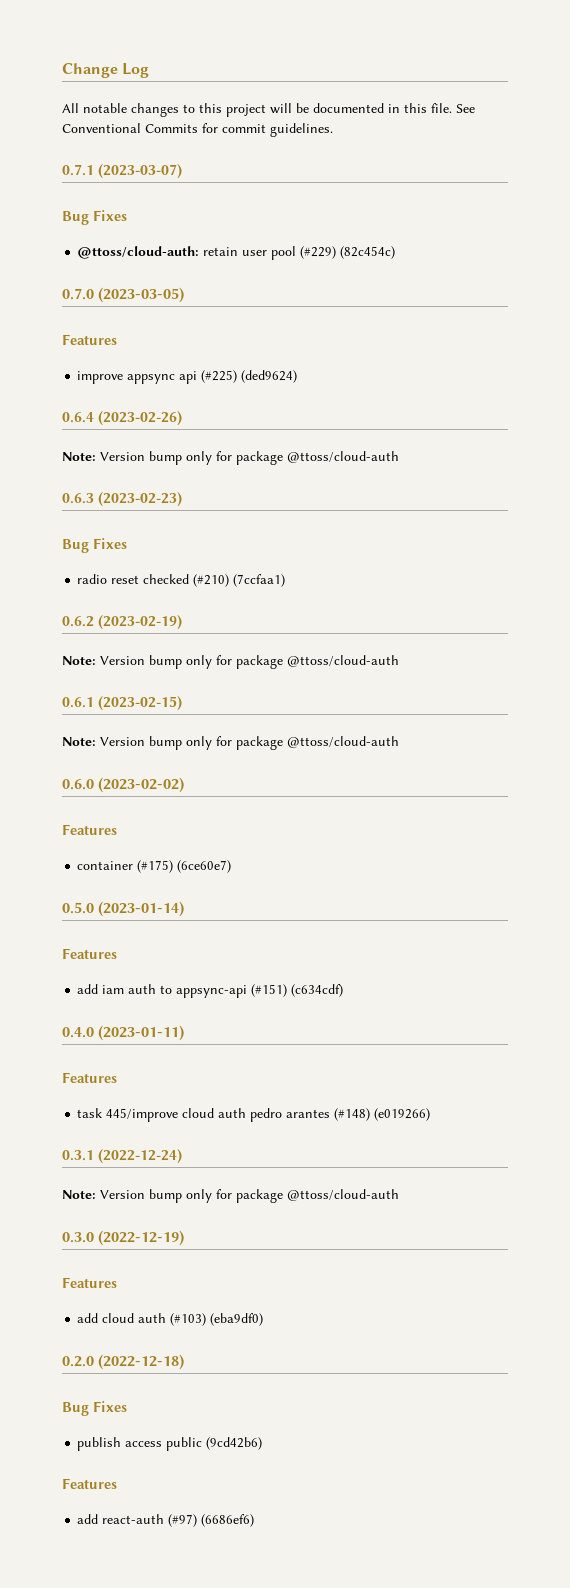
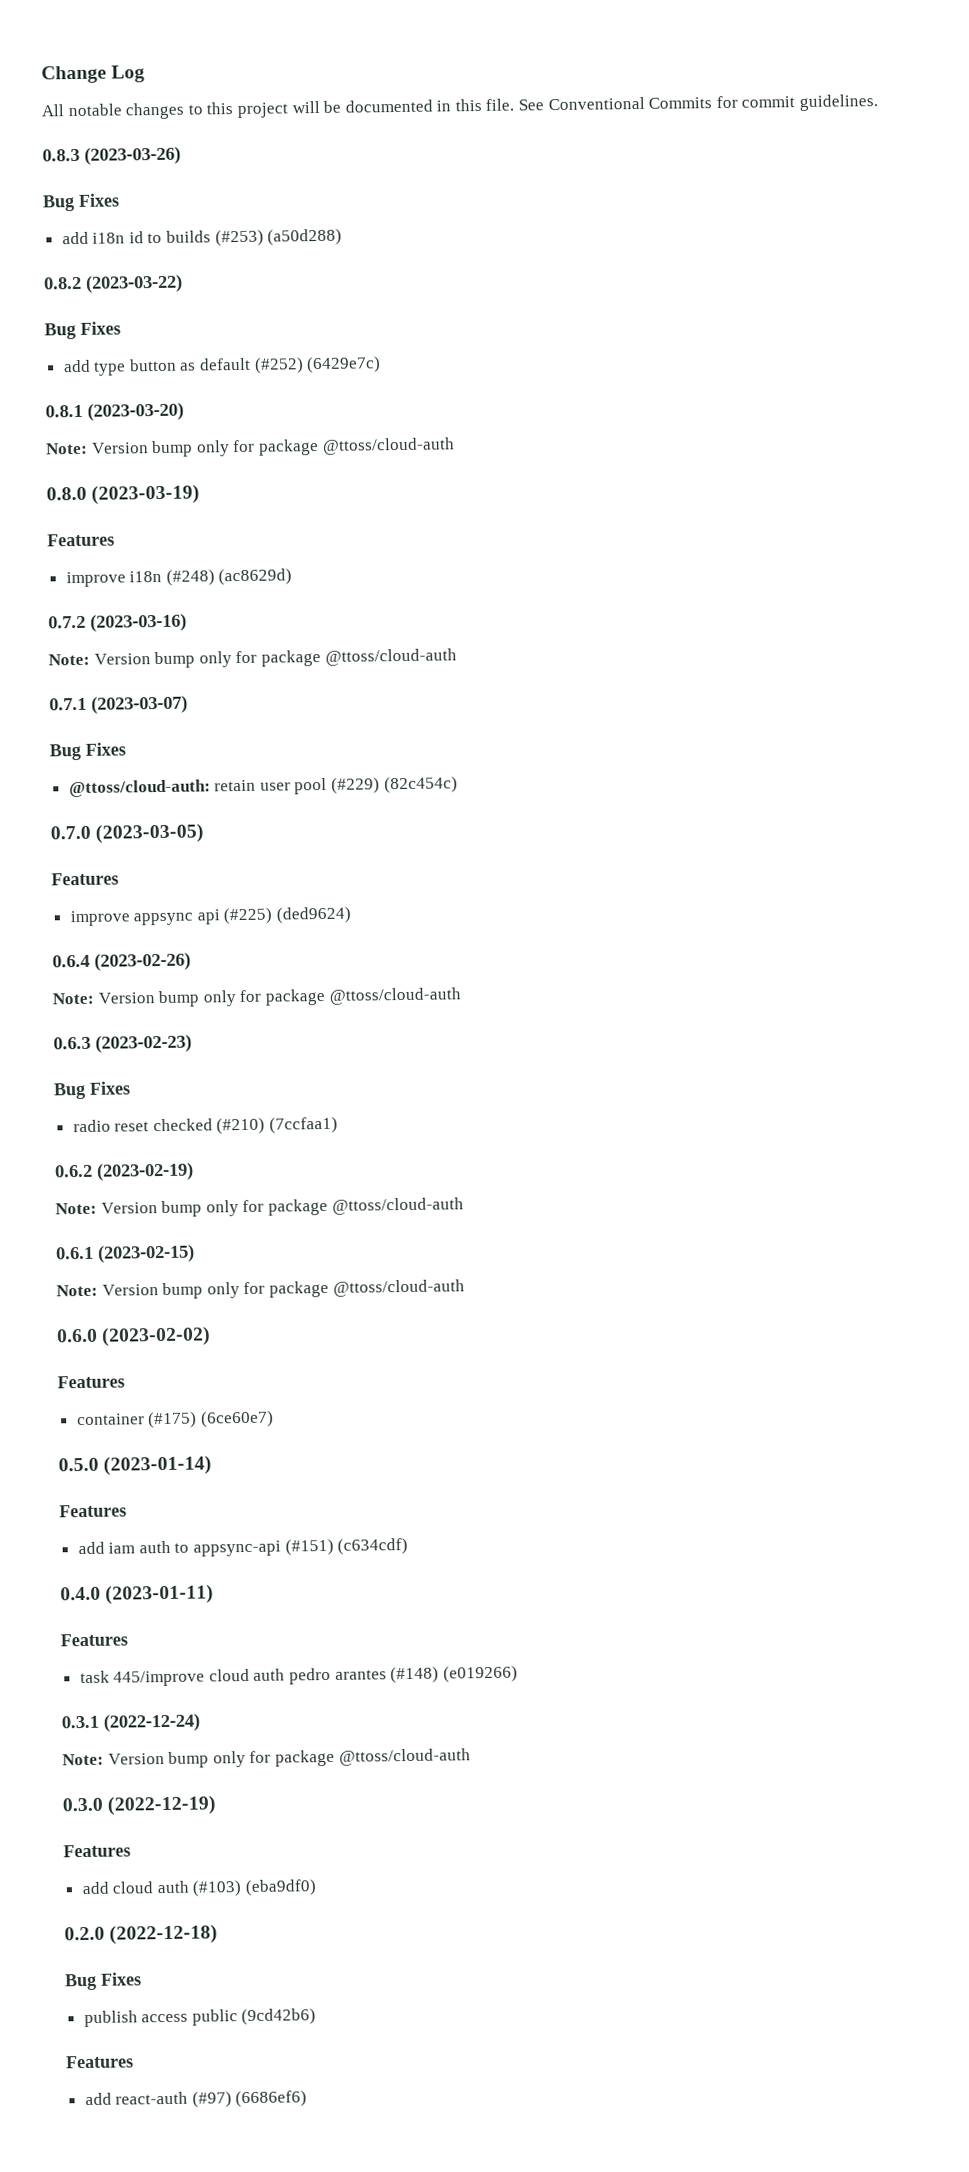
+ 0.8.3 (2023-03-26)
+ Bug Fixes
+ add i18n id to builds (#253) (a50d288)
+ 0.8.2 (2023-03-22)
+ Bug Fixes
+ add type button as default (#252) (6429e7c)
+ 0.8.1 (2023-03-20)
+ Note: Version bump only for package @ttoss/cloud-auth
+ 0.8.0 (2023-03-19)
+ Features
+ improve i18n (#248) (ac8629d)
+ 0.7.2 (2023-03-16)
+ Note: Version bump only for package @ttoss/cloud-auth

